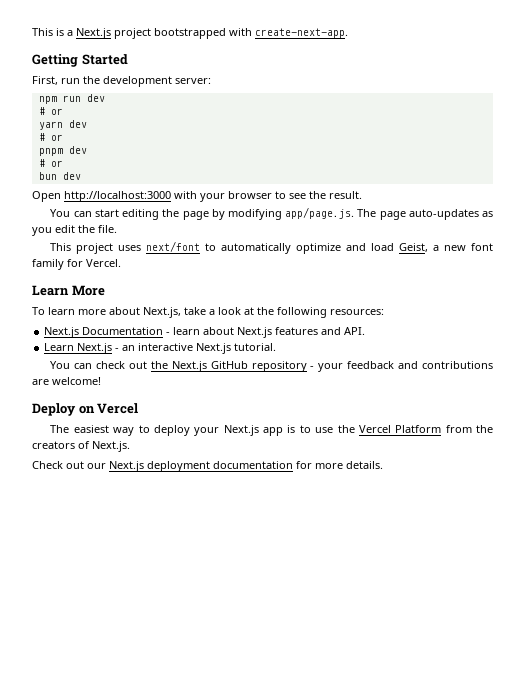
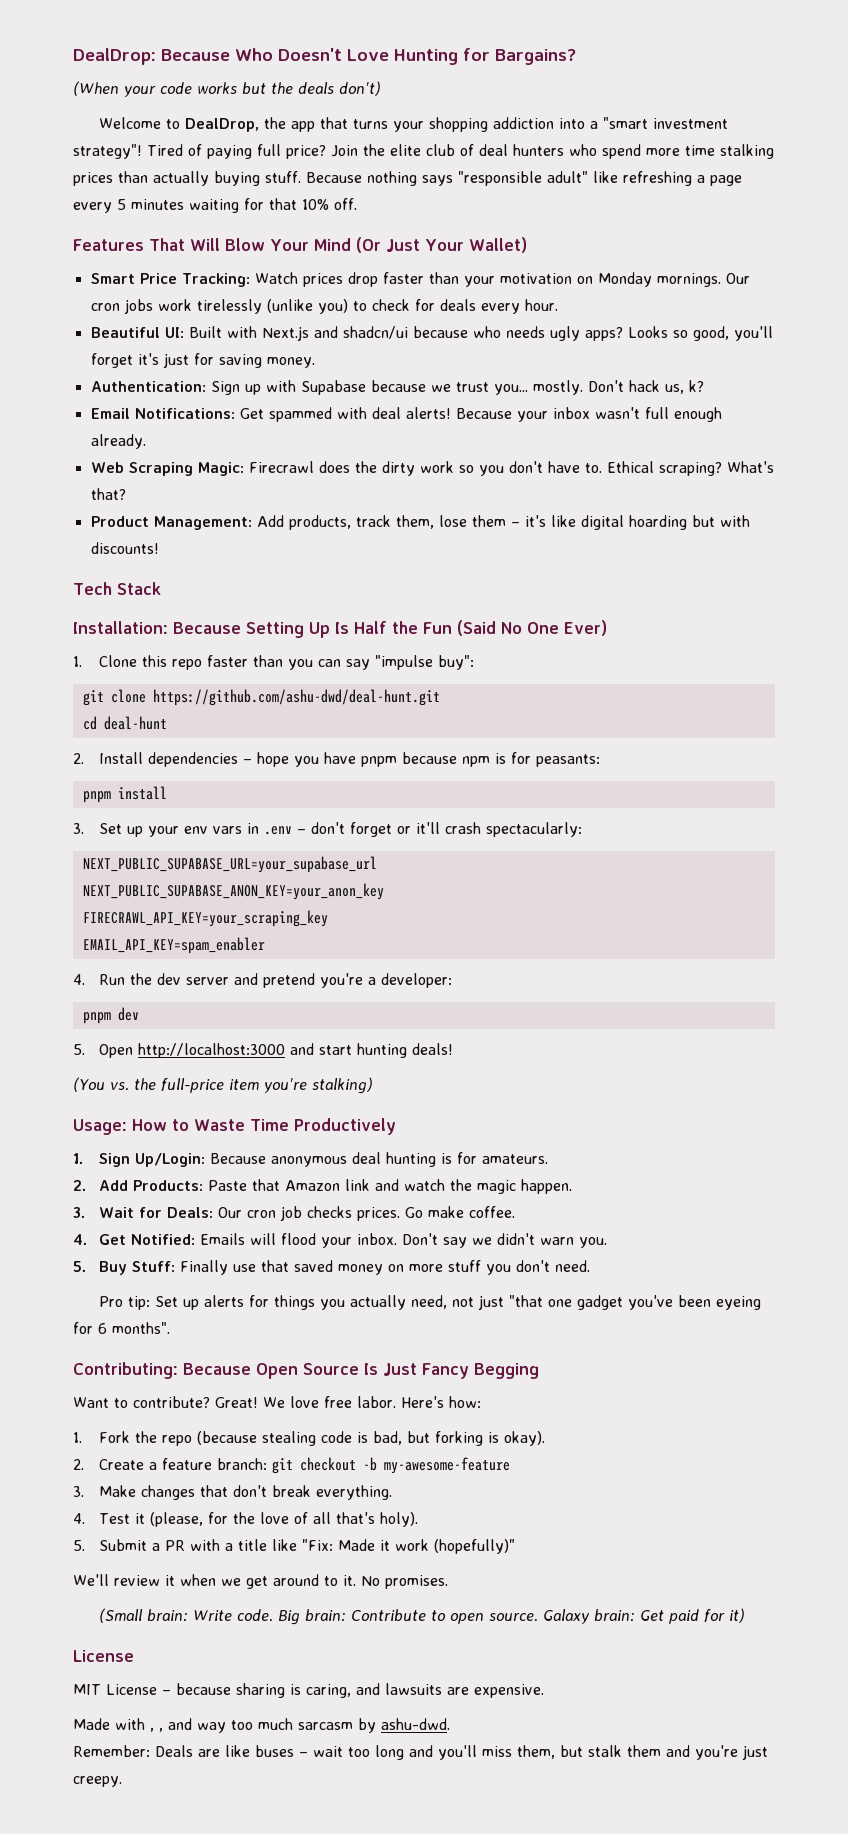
- This is a Next.js project bootstrapped with create-next-app.
- Getting Started
- First, run the development server:
- npm run dev
- # or
- yarn dev
- # or
+ DealDrop: Because Who Doesn't Love Hunting for Bargains?
+ (When your code works but the deals don't)
+ Welcome to DealDrop, the app that turns your shopping addiction into a "smart investment strategy"! Tired of paying full price? Join the elite club of deal hunters who spend more time stalking prices than actually buying stuff. Because nothing says "responsible adult" like refreshing a page every 5 minutes waiting for that 10% off.
+ Features That Will Blow Your Mind (Or Just Your Wallet)
+ Smart Price Tracking: Watch prices drop faster than your motivation on Monday mornings. Our cron jobs work tirelessly (unlike you) to check for deals every hour.
+ Beautiful UI: Built with Next.js and shadcn/ui because who needs ugly apps? Looks so good, you'll forget it's just for saving money.
+ Authentication: Sign up with Supabase because we trust you... mostly. Don't hack us, k?
+ Email Notifications: Get spammed with deal alerts! Because your inbox wasn't full enough already.
+ Web Scraping Magic: Firecrawl does the dirty work so you don't have to. Ethical scraping? What's that?
+ Product Management: Add products, track them, lose them – it's like digital hoarding but with discounts!
+ Tech Stack
+ Installation: Because Setting Up Is Half the Fun (Said No One Ever)
+ 1. Clone this repo faster than you can say "impulse buy":
+ git clone https://github.com/ashu-dwd/deal-hunt.git
+ cd deal-hunt
+ 2. Install dependencies – hope you have pnpm because npm is for peasants:
+ pnpm install
+ 3. Set up your env vars in .env – don't forget or it'll crash spectacularly:
+ NEXT_PUBLIC_SUPABASE_URL=your_supabase_url
+ NEXT_PUBLIC_SUPABASE_ANON_KEY=your_anon_key
+ FIRECRAWL_API_KEY=your_scraping_key
+ EMAIL_API_KEY=spam_enabler
+ 4. Run the dev server and pretend you're a developer:
  pnpm dev
- # or
- bun dev
- Open http://localhost:3000 with your browser to see the result.
- You can start editing the page by modifying app/page.js. The page auto-updates as you edit the file.
- This project uses next/font to automatically optimize and load Geist, a new font family for Vercel.
- Learn More
- To learn more about Next.js, take a look at the following resources:
- Next.js Documentation - learn about Next.js features and API.
- Learn Next.js - an interactive Next.js tutorial.
- You can check out the Next.js GitHub repository - your feedback and contributions are welcome!
- Deploy on Vercel
- The easiest way to deploy your Next.js app is to use the Vercel Platform from the creators of Next.js.
- Check out our Next.js deployment documentation for more details.
+ 5. Open http://localhost:3000 and start hunting deals!
+ (You vs. the full-price item you're stalking)
+ Usage: How to Waste Time Productively
+ 1. Sign Up/Login: Because anonymous deal hunting is for amateurs.
+ 2. Add Products: Paste that Amazon link and watch the magic happen.
+ 3. Wait for Deals: Our cron job checks prices. Go make coffee.
+ 4. Get Notified: Emails will flood your inbox. Don't say we didn't warn you.
+ 5. Buy Stuff: Finally use that saved money on more stuff you don't need.
+ Pro tip: Set up alerts for things you actually need, not just "that one gadget you've been eyeing for 6 months".
+ Contributing: Because Open Source Is Just Fancy Begging
+ Want to contribute? Great! We love free labor. Here's how:
+ 1. Fork the repo (because stealing code is bad, but forking is okay).
+ 2. Create a feature branch: git checkout -b my-awesome-feature
+ 3. Make changes that don't break everything.
+ 4. Test it (please, for the love of all that's holy).
+ 5. Submit a PR with a title like "Fix: Made it work (hopefully)"
+ We'll review it when we get around to it. No promises.
+ (Small brain: Write code. Big brain: Contribute to open source. Galaxy brain: Get paid for it)
+ License
+ MIT License – because sharing is caring, and lawsuits are expensive.
+ Made with , , and way too much sarcasm by ashu-dwd.
+ Remember: Deals are like buses – wait too long and you'll miss them, but stalk them and you're just creepy.

